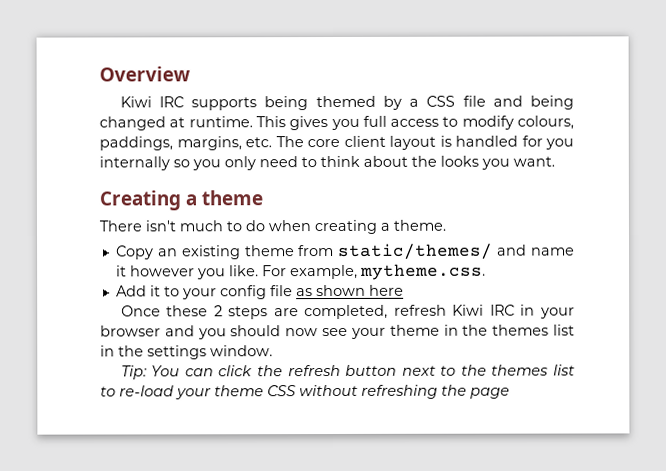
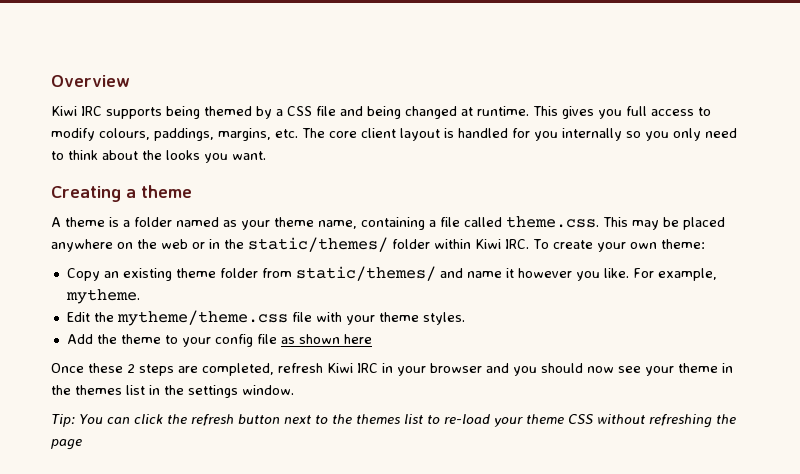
- There isn't much to do when creating a theme.
+ A theme is a folder named as your theme name, containing a file called theme.css. This may be placed anywhere on the web or in the static/themes/ folder within Kiwi IRC. To create your own theme:
- Copy an existing theme from static/themes/ and name it however you like.
+ Copy an existing theme folder from static/themes/ and name it however you like.
- For example, mytheme.css.
+ For example, mytheme.
+ Edit the mytheme/theme.css file with your theme styles.
- Add it to your config file as shown here
+ Add the theme to your config file as shown here

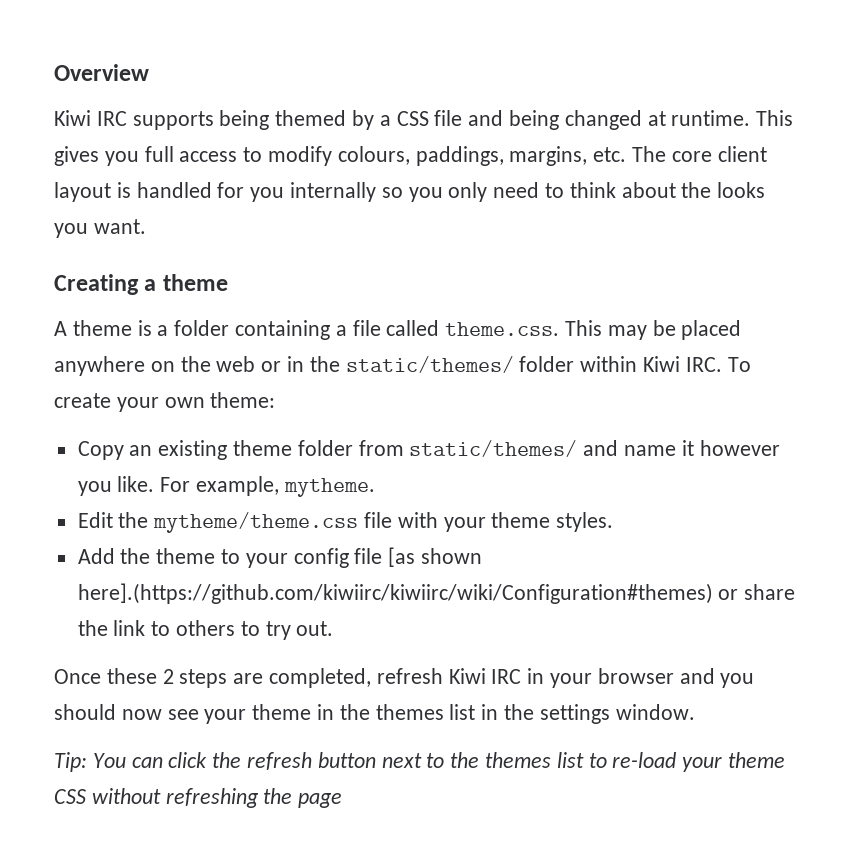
- A theme is a folder named as your theme name, containing a file called theme.css. This may be placed anywhere on the web or in the static/themes/ folder within Kiwi IRC. To create your own theme:
+ A theme is a folder containing a file called theme.css. This may be placed anywhere on the web or in the static/themes/ folder within Kiwi IRC. To create your own theme:
- Add the theme to your config file as shown here
+ Add the theme to your config file [as shown here].(https://github.com/kiwiirc/kiwiirc/wiki/Configuration#themes) or share the link to others to try out.

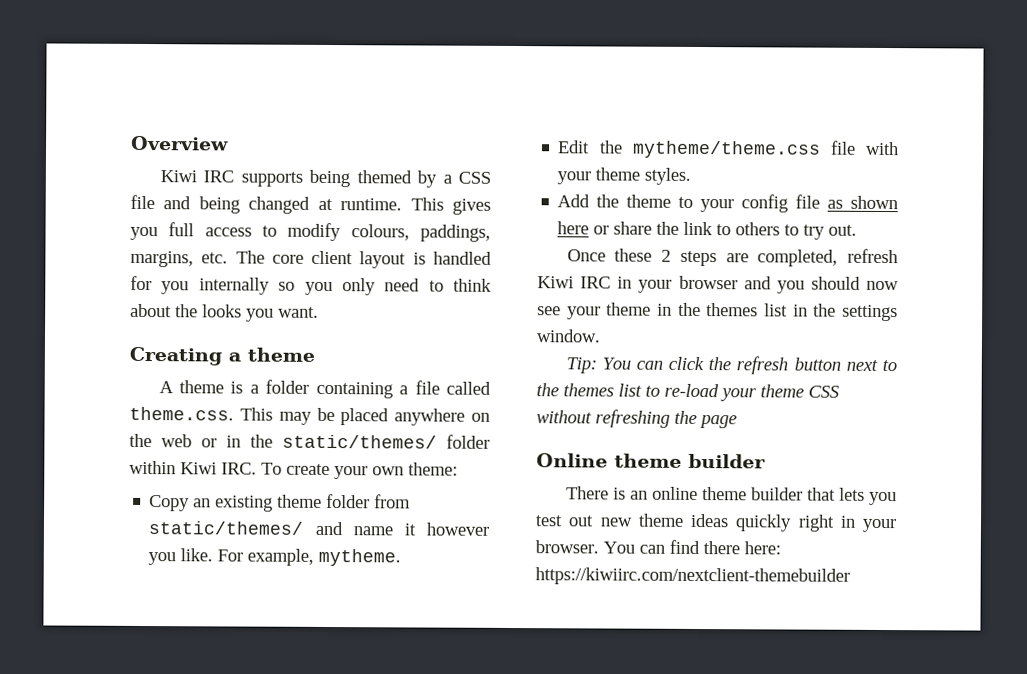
- Add the theme to your config file [as shown here].(https://github.com/kiwiirc/kiwiirc/wiki/Configuration#themes) or share the link to others to try out.
+ Add the theme to your config file as shown here or share the link to others to try out.
+ Online theme builder
+ There is an online theme builder that lets you test out new theme ideas quickly right in your browser. You can find there here: https://kiwiirc.com/nextclient-themebuilder

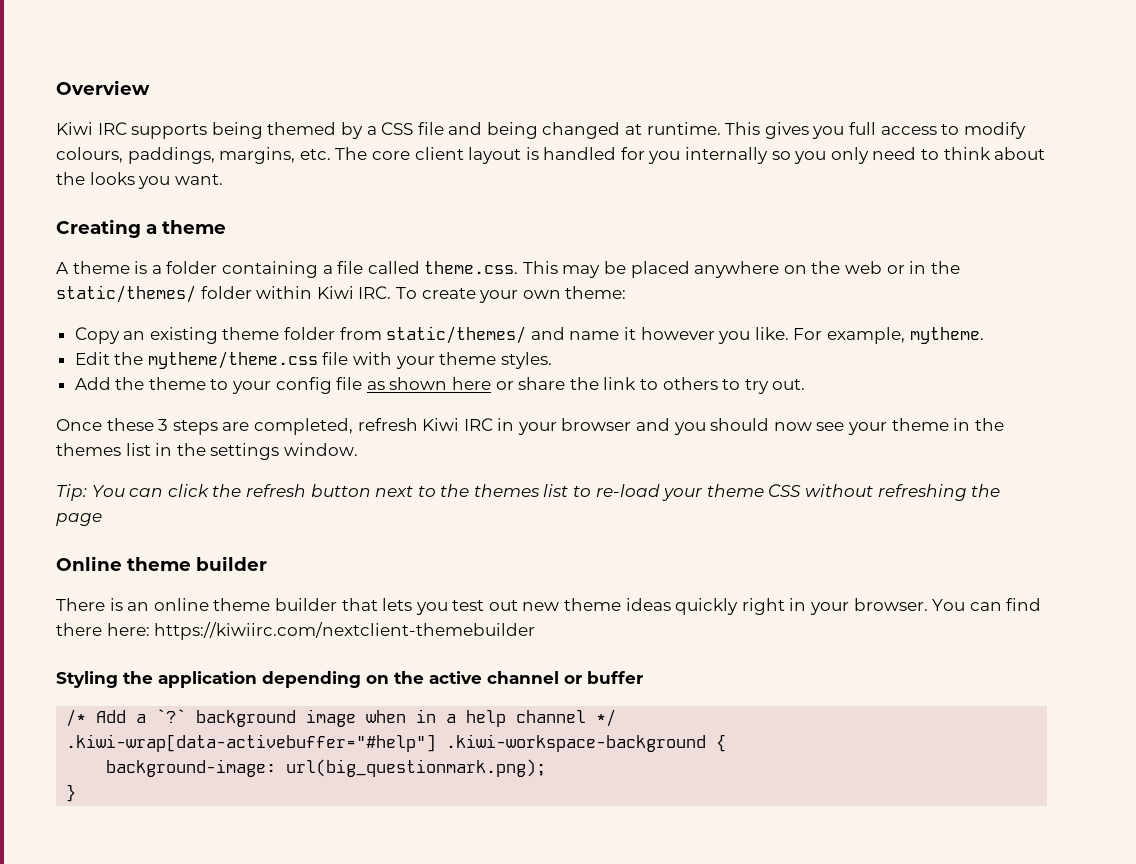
- Once these 2 steps are completed, refresh Kiwi IRC in your browser and you should now see your theme in the themes list in the settings window.
+ Once these 3 steps are completed, refresh Kiwi IRC in your browser and you should now see your theme in the themes list in the settings window.
+ Styling the application depending on the active channel or buffer
+ /* Add a `?` background image when in a help channel */
+ .kiwi-wrap[data-activebuffer="#help"] .kiwi-workspace-background {
+ background-image: url(big_questionmark.png);
+ }

